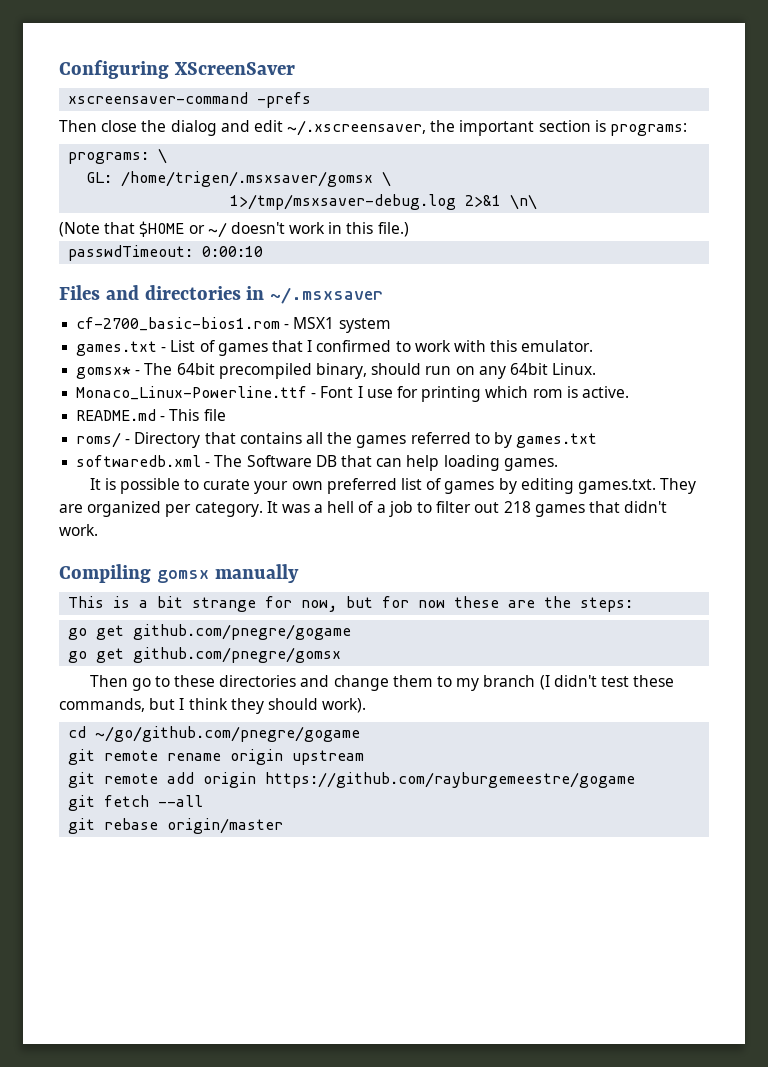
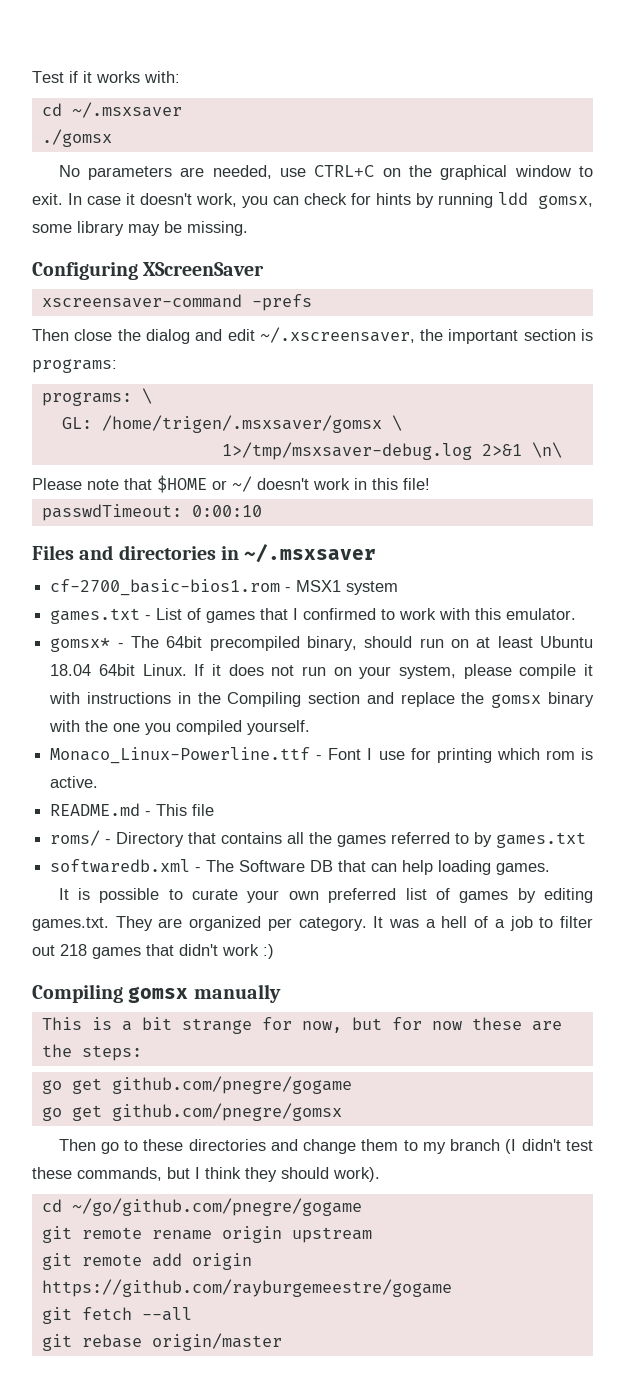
+ Test if it works with:
+ cd ~/.msxsaver
+ ./gomsx
+ No parameters are needed, use CTRL+C on the graphical window to exit. In case it doesn't work, you can check for hints by running ldd gomsx, some library may be missing.
- (Note that $HOME or ~/ doesn't work in this file.)
+ Please note that $HOME or ~/ doesn't work in this file!
- gomsx* - The 64bit precompiled binary, should run on any 64bit Linux.
+ gomsx* - The 64bit precompiled binary, should run on at least Ubuntu 18.04 64bit Linux. If it does not run on your system, please compile it with instructions in the Compiling section and replace the gomsx binary with the one you compiled yourself.
- It was a hell of a job to filter out 218 games that didn't work.
+ It was a hell of a job to filter out 218 games that didn't work :)

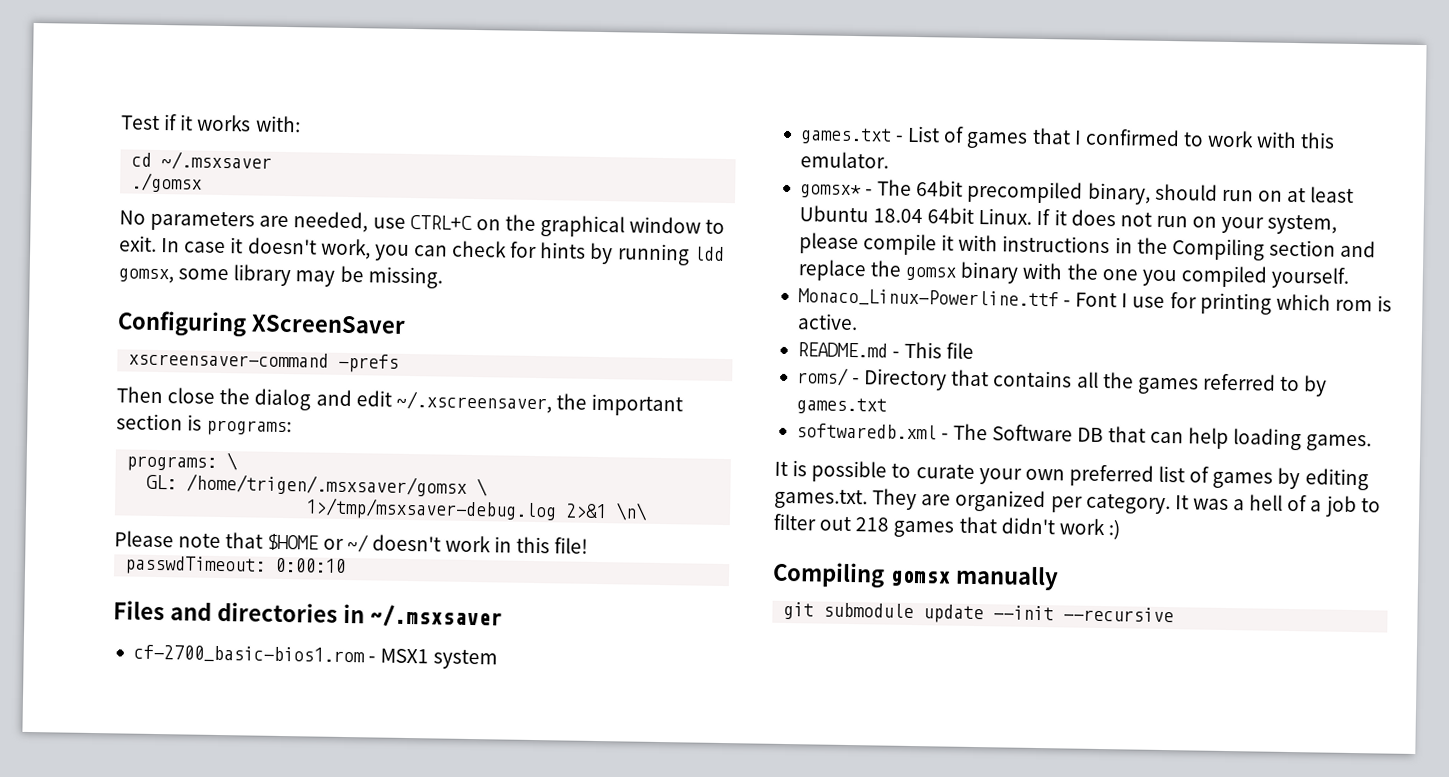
- This is a bit strange for now, but for now these are the steps:
- go get github.com/pnegre/gogame
- go get github.com/pnegre/gomsx
- Then go to these directories and change them to my branch (I didn't test these commands, but I think they should work).
- cd ~/go/github.com/pnegre/gogame
- git remote rename origin upstream
- git remote add origin https://github.com/rayburgemeestre/gogame
- git fetch --all
- git rebase origin/master
+ git submodule update --init --recursive

